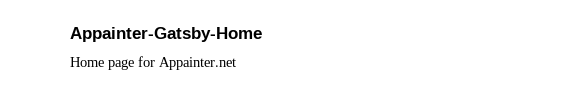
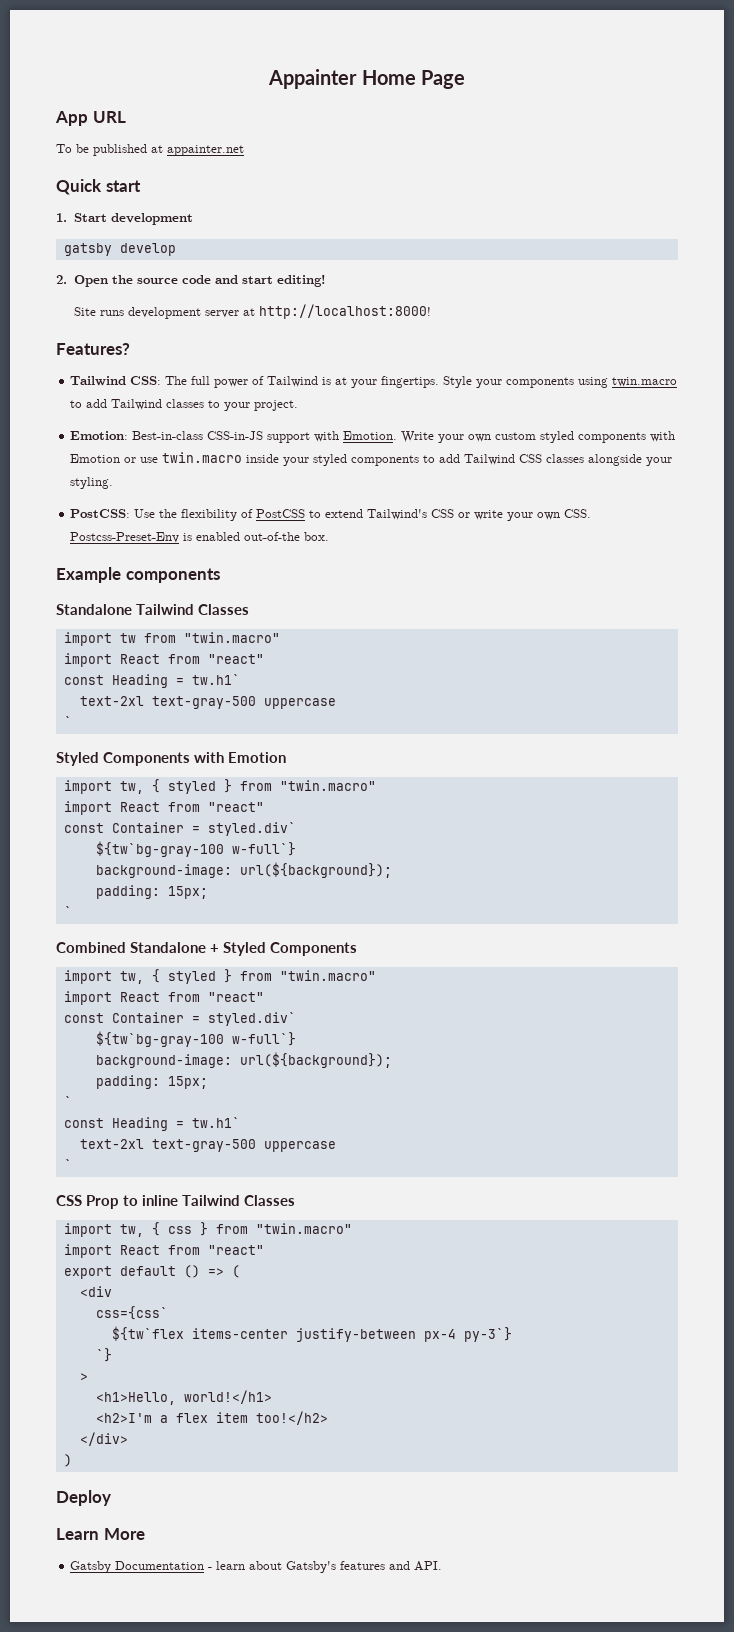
- Appainter-Gatsby-Home
- Home page for Appainter.net
+ Appainter Home Page
+ App URL
+ To be published at appainter.net
+ Quick start
+ 1. Start development
+ gatsby develop
+ 2. Open the source code and start editing!
+ Site runs development server at http://localhost:8000!
+ Features?
+ Tailwind CSS: The full power of Tailwind is at your fingertips. Style your components using twin.macro to add Tailwind classes to your project.
+ Emotion: Best-in-class CSS-in-JS support with Emotion. Write your own custom styled components with Emotion or use twin.macro inside your styled components to add Tailwind CSS classes alongside your styling.
+ PostCSS: Use the flexibility of PostCSS to extend Tailwind's CSS or write your own CSS. Postcss-Preset-Env is enabled out-of-the box.
+ Example components
+ Standalone Tailwind Classes
+ import tw from "twin.macro"
+ import React from "react"
+ const Heading = tw.h1`
+ text-2xl text-gray-500 uppercase
+ `
+ Styled Components with Emotion
+ import tw, { styled } from "twin.macro"
+ import React from "react"
+ const Container = styled.div`
+ ${tw`bg-gray-100 w-full`}
+ background-image: url(${background});
+ padding: 15px;
+ `
+ Combined Standalone + Styled Components
+ import tw, { styled } from "twin.macro"
+ import React from "react"
+ const Container = styled.div`
+ ${tw`bg-gray-100 w-full`}
+ background-image: url(${background});
+ padding: 15px;
+ `
+ const Heading = tw.h1`
+ text-2xl text-gray-500 uppercase
+ `
+ CSS Prop to inline Tailwind Classes
+ import tw, { css } from "twin.macro"
+ import React from "react"
+ export default () => (
+ <div
+ css={css`
+ ${tw`flex items-center justify-between px-4 py-3`}
+ `}
+ >
+ <h1>Hello, world!</h1>
+ <h2>I'm a flex item too!</h2>
+ </div>
+ )
+ Deploy
+ Learn More
+ Gatsby Documentation - learn about Gatsby's features and API.

